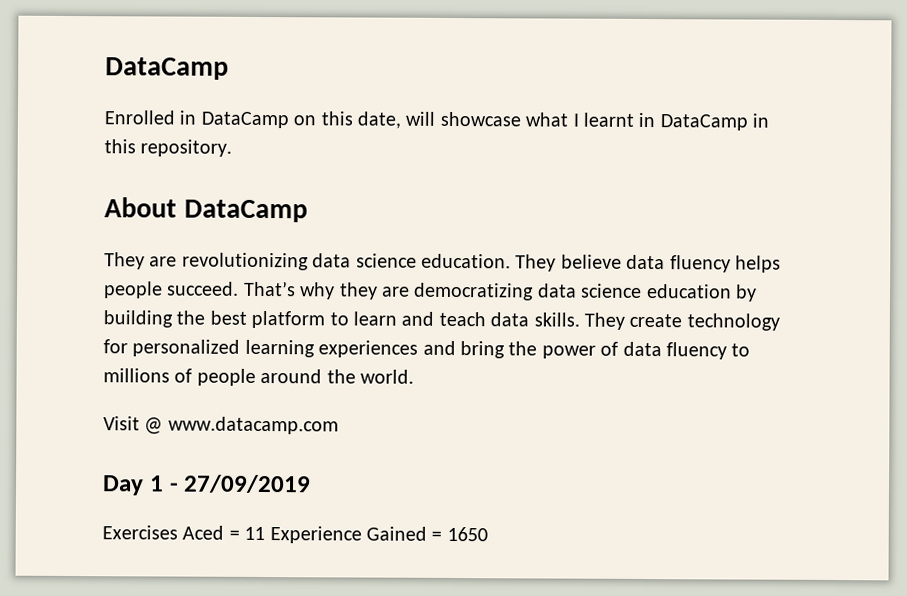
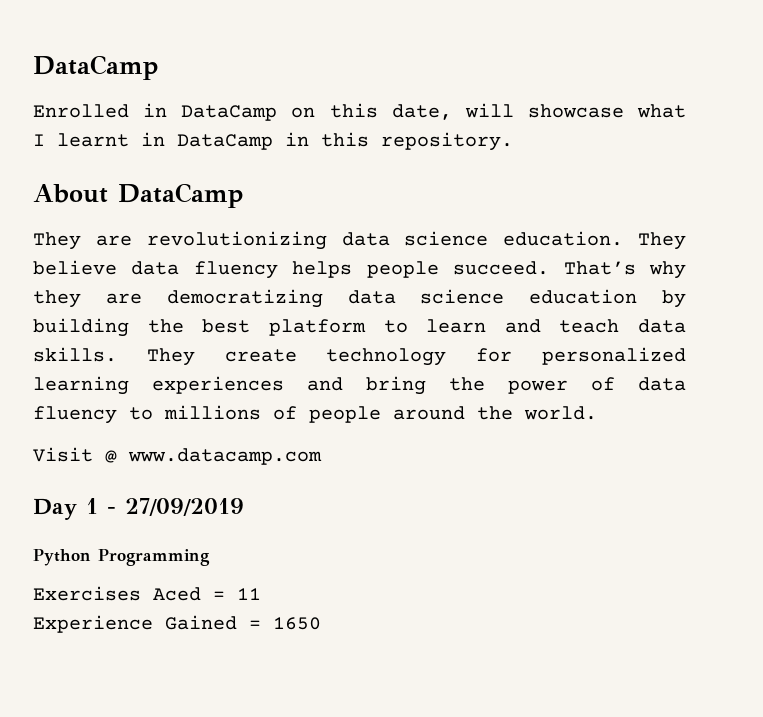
+ Python Programming
- Exercises Aced = 11 Experience Gained = 1650
+ Exercises Aced = 11
+ Experience Gained = 1650

